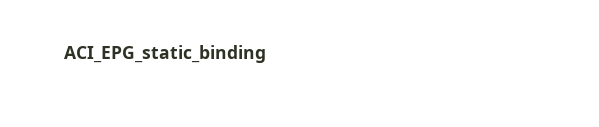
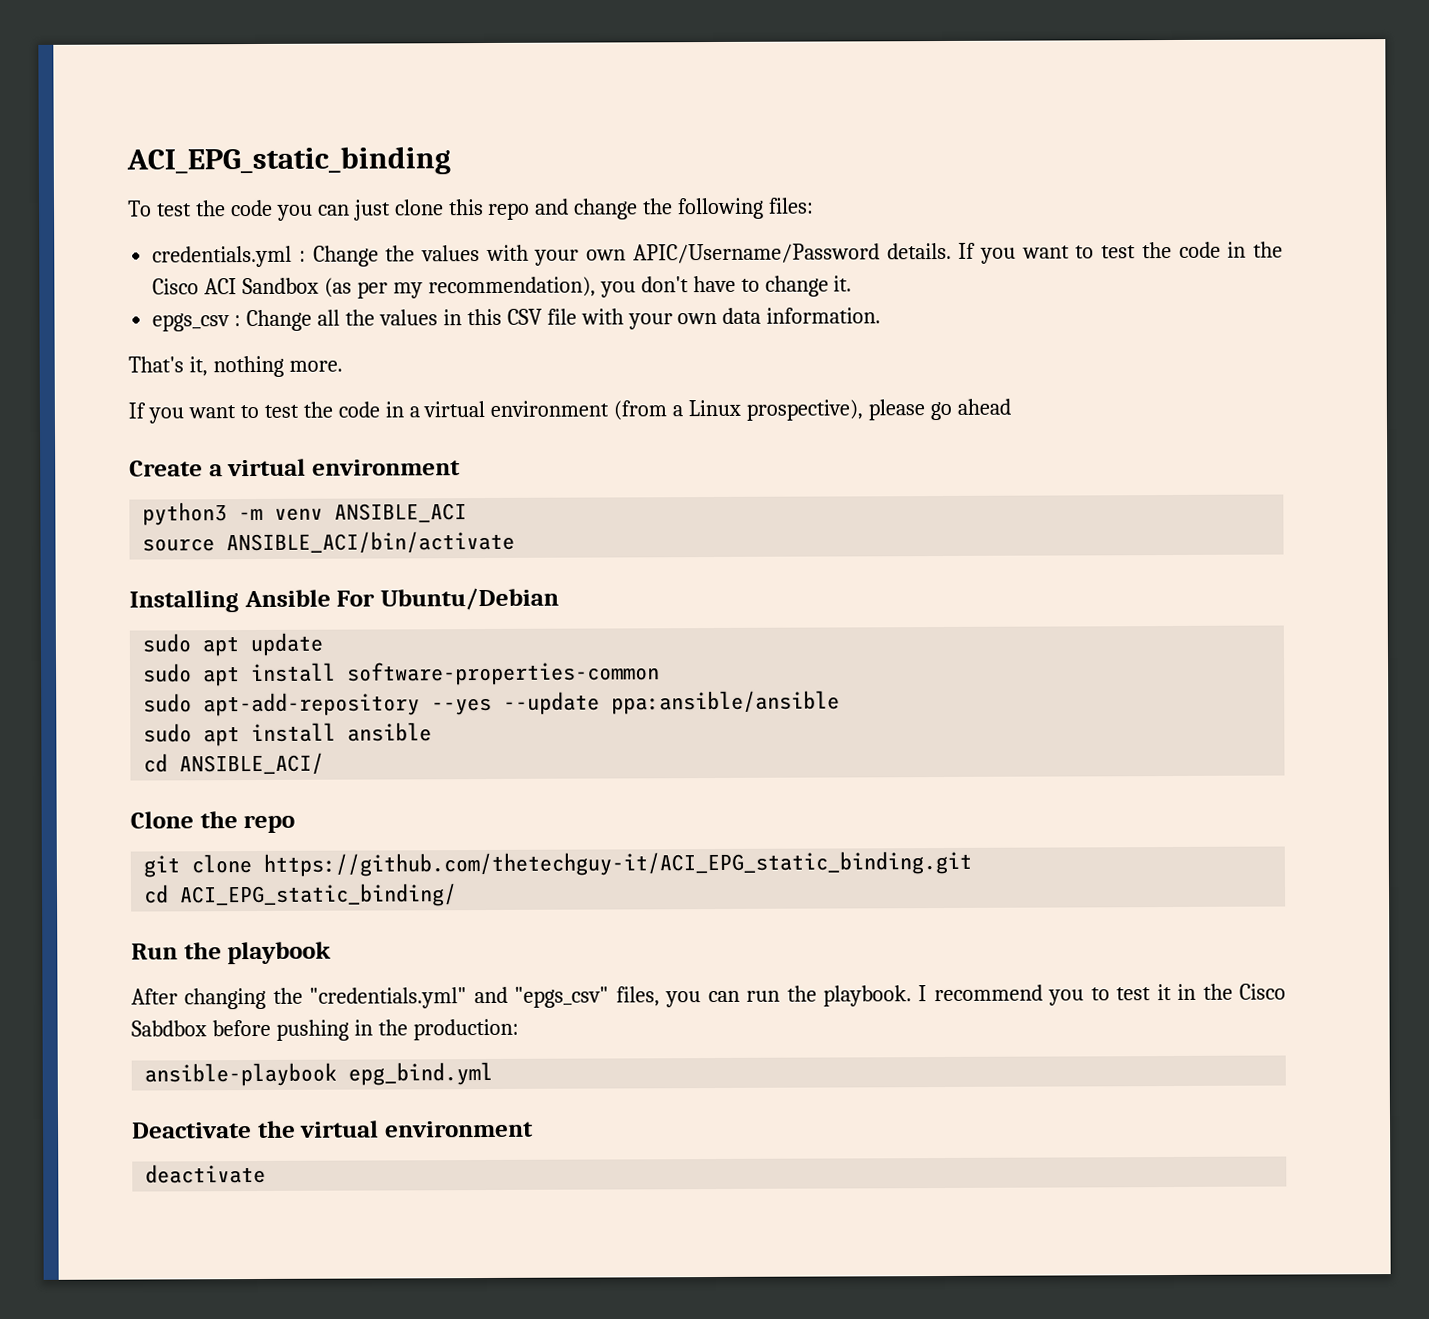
+ To test the code you can just clone this repo and change the following files:
+ credentials.yml : Change the values with your own APIC/Username/Password details. If you want to test the code in the Cisco ACI Sandbox (as per my recommendation), you don't have to change it.
+ epgs_csv : Change all the values in this CSV file with your own data information.
+ That's it, nothing more.
+ If you want to test the code in a virtual environment (from a Linux prospective), please go ahead
+ Create a virtual environment
+ python3 -m venv ANSIBLE_ACI
+ source ANSIBLE_ACI/bin/activate
+ Installing Ansible For Ubuntu/Debian
+ sudo apt update
+ sudo apt install software-properties-common
+ sudo apt-add-repository --yes --update ppa:ansible/ansible
+ sudo apt install ansible
+ cd ANSIBLE_ACI/
+ Clone the repo
+ git clone https://github.com/thetechguy-it/ACI_EPG_static_binding.git
+ cd ACI_EPG_static_binding/
+ Run the playbook
+ After changing the "credentials.yml" and "epgs_csv" files, you can run the playbook. I recommend you to test it in the Cisco Sabdbox before pushing in the production:
+ ansible-playbook epg_bind.yml
+ Deactivate the virtual environment
+ deactivate

